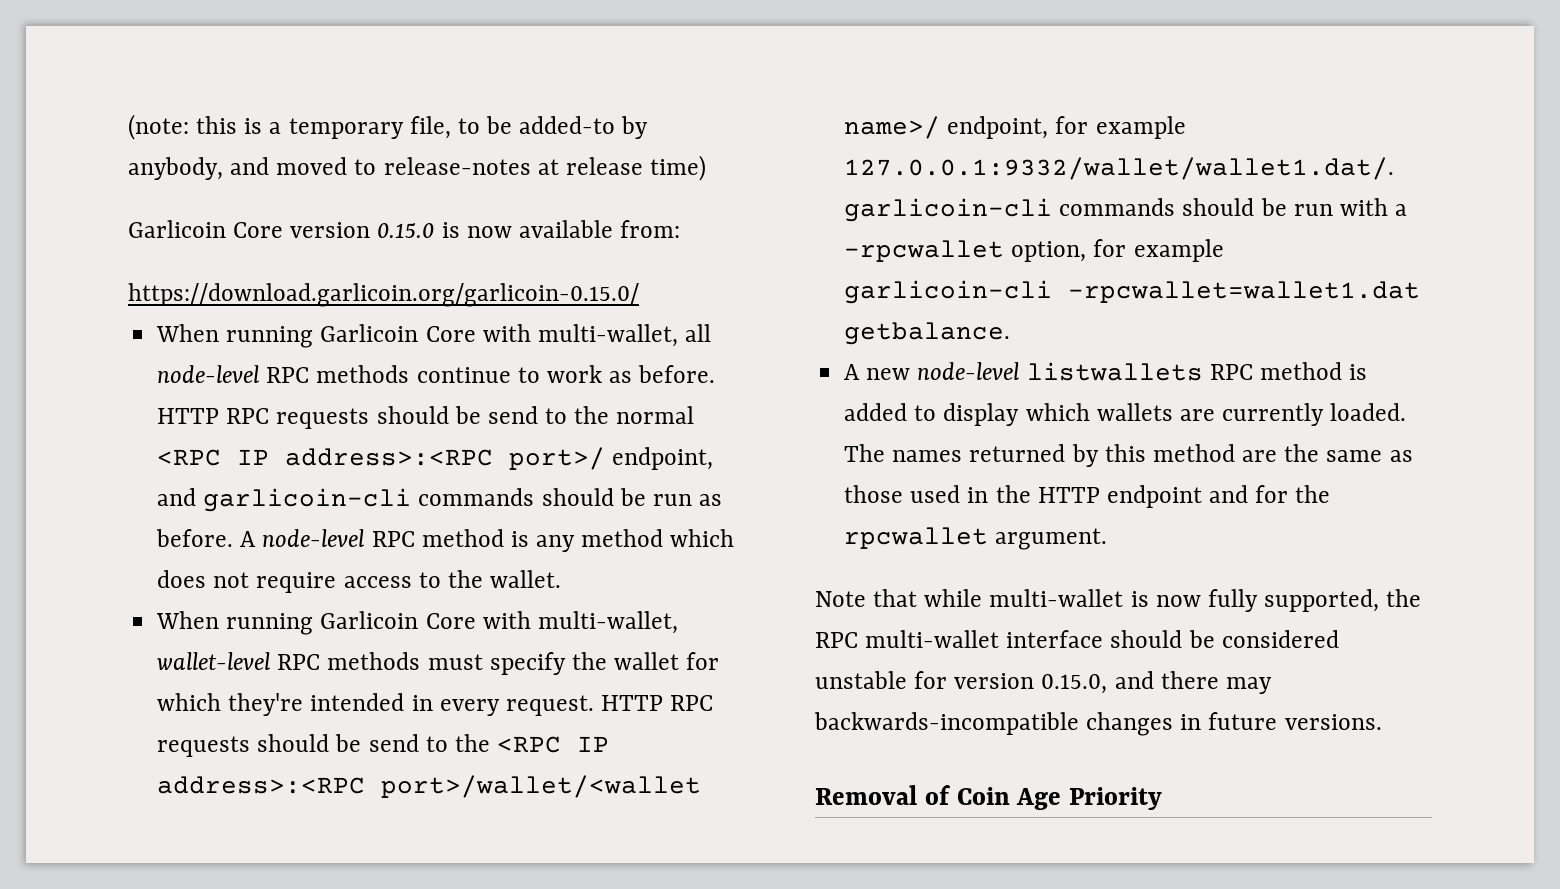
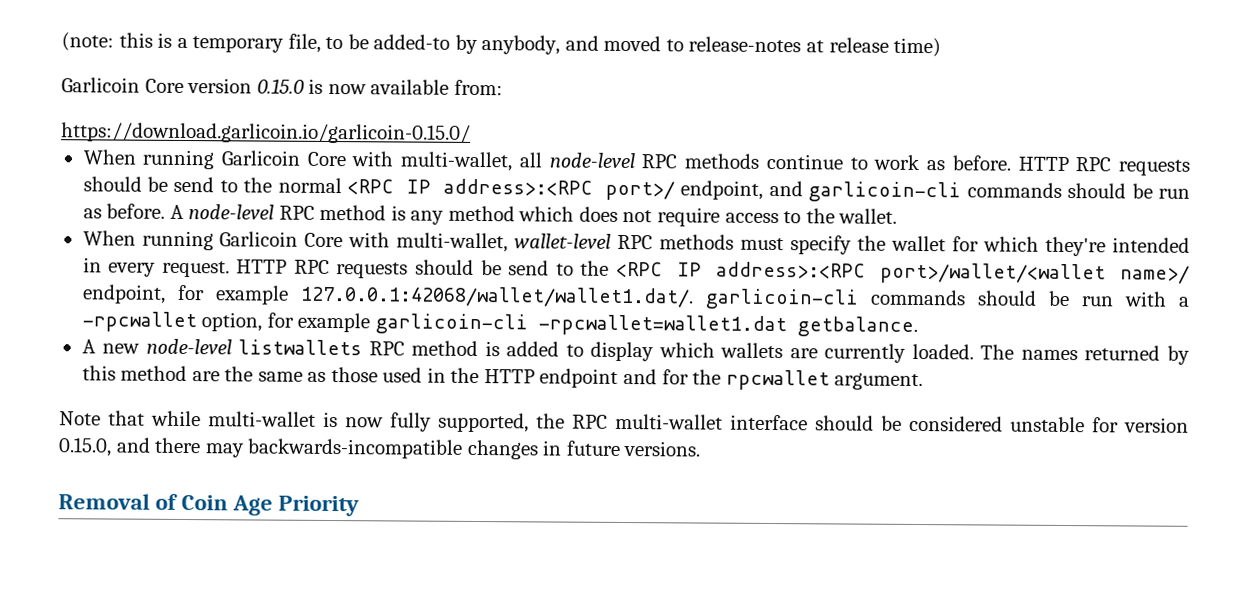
- https://download.garlicoin.org/garlicoin-0.15.0/
+ https://download.garlicoin.io/garlicoin-0.15.0/
- HTTP RPC requests should be send to the <RPC IP address>:<RPC port>/wallet/<wallet name>/ endpoint, for example 127.0.0.1:9332/wallet/wallet1.dat/. garlicoin-cli commands should be run with a -rpcwallet option, for example garlicoin-cli -rpcwallet=wallet1.dat getbalance.
+ HTTP RPC requests should be send to the <RPC IP address>:<RPC port>/wallet/<wallet name>/ endpoint, for example 127.0.0.1:42068/wallet/wallet1.dat/. garlicoin-cli commands should be run with a -rpcwallet option, for example garlicoin-cli -rpcwallet=wallet1.dat getbalance.

